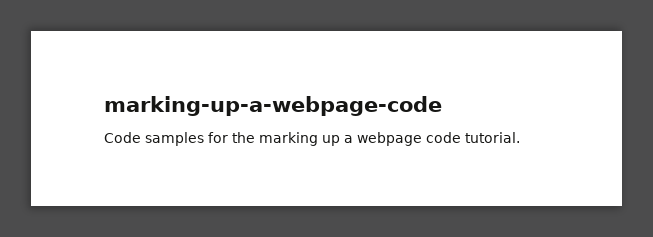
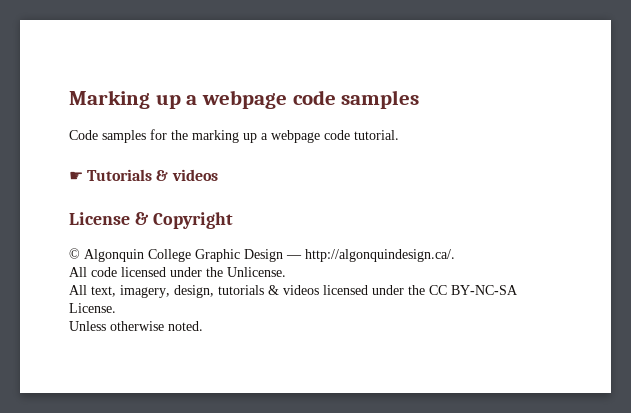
- marking-up-a-webpage-code
+ Marking up a webpage code samples
+ ☛ Tutorials & videos
+ License & Copyright
+ © Algonquin College Graphic Design — http://algonquindesign.ca/.
+ All code licensed under the Unlicense.
+ All text, imagery, design, tutorials & videos licensed under the CC BY-NC-SA License.
+ Unless otherwise noted.

